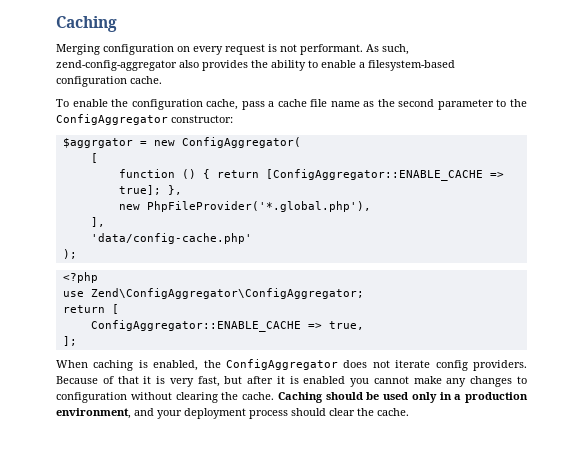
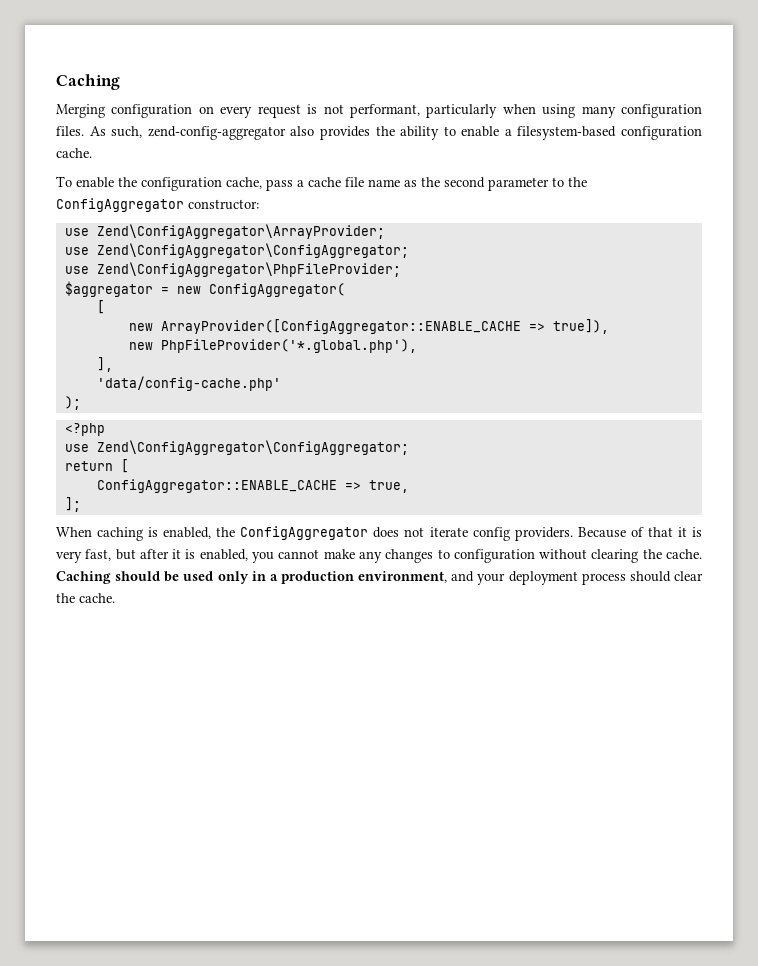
- Merging configuration on every request is not performant.
+ Merging configuration on every request is not performant, particularly when using many configuration files.
- $aggrgator = new ConfigAggregator(
+ use Zend\ConfigAggregator\ArrayProvider;
+ use Zend\ConfigAggregator\ConfigAggregator;
+ use Zend\ConfigAggregator\PhpFileProvider;
+ $aggregator = new ConfigAggregator(
  [
- function () { return [ConfigAggregator::ENABLE_CACHE => true]; },
+ new ArrayProvider([ConfigAggregator::ENABLE_CACHE => true]),
- Because of that it is very fast, but after it is enabled you cannot make any changes to configuration without clearing the cache.
+ Because of that it is very fast, but after it is enabled, you cannot make any changes to configuration without clearing the cache.

